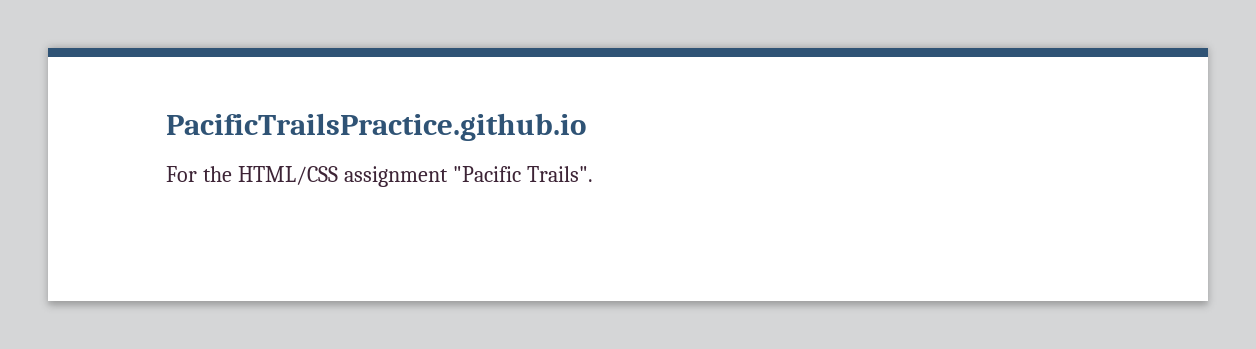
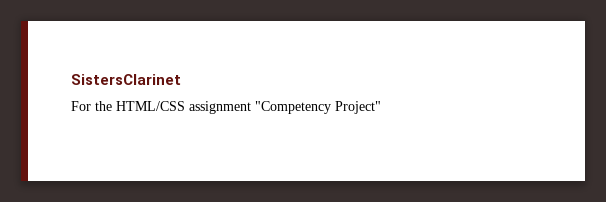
- PacificTrailsPractice.github.io
+ SistersClarinet
- For the HTML/CSS assignment "Pacific Trails".
+ For the HTML/CSS assignment "Competency Project"

